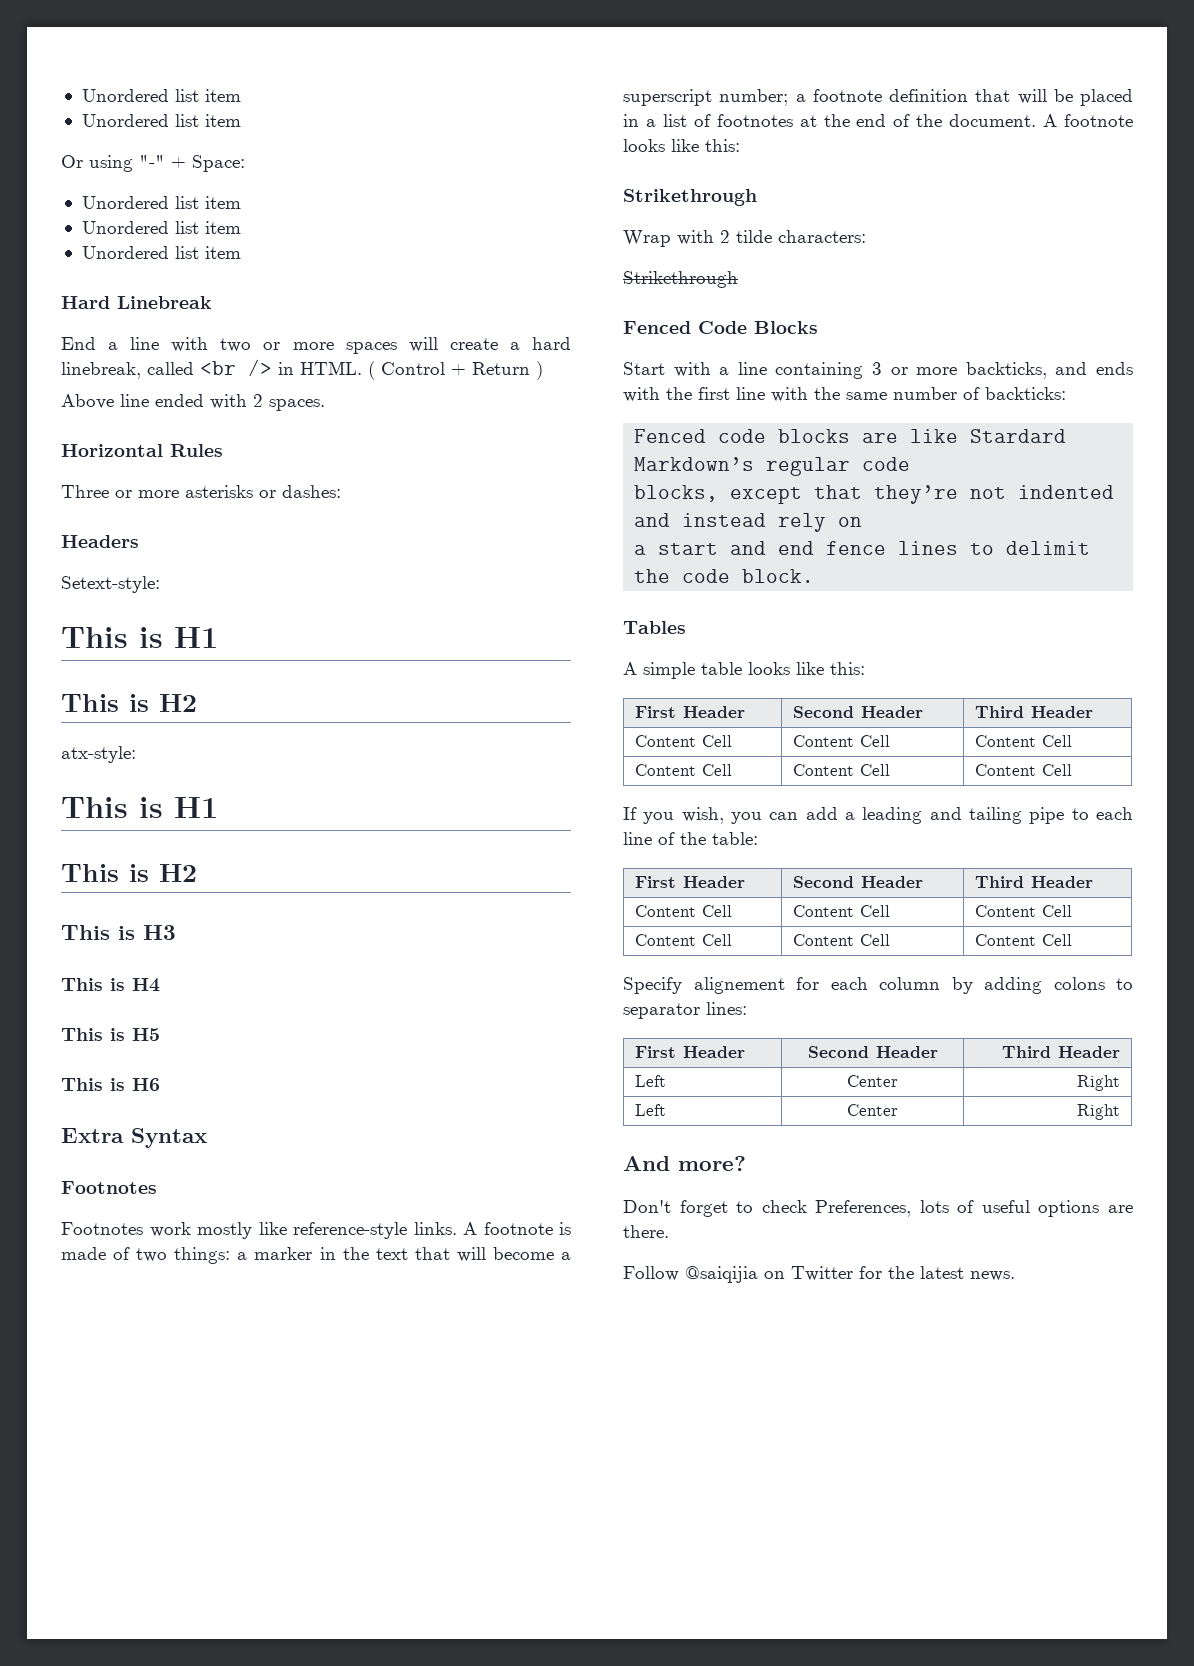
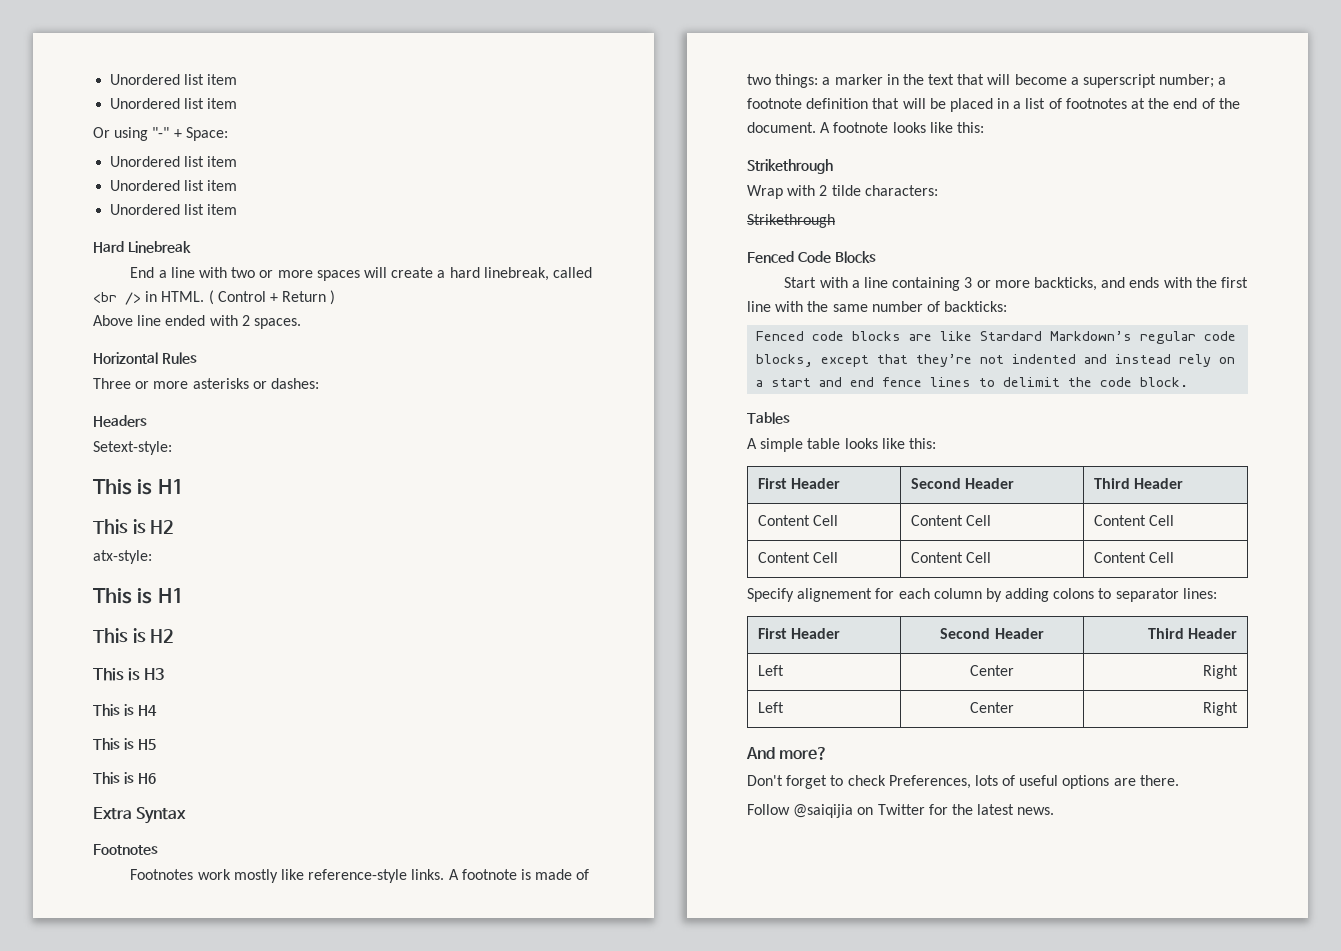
- If you wish, you can add a leading and tailing pipe to each line of the table:
- First Header | Second Header | Third Header
- Content Cell | Content Cell | Content Cell
- Content Cell | Content Cell | Content Cell

